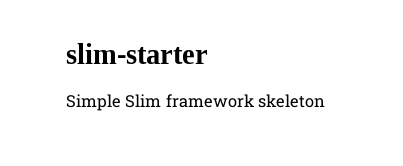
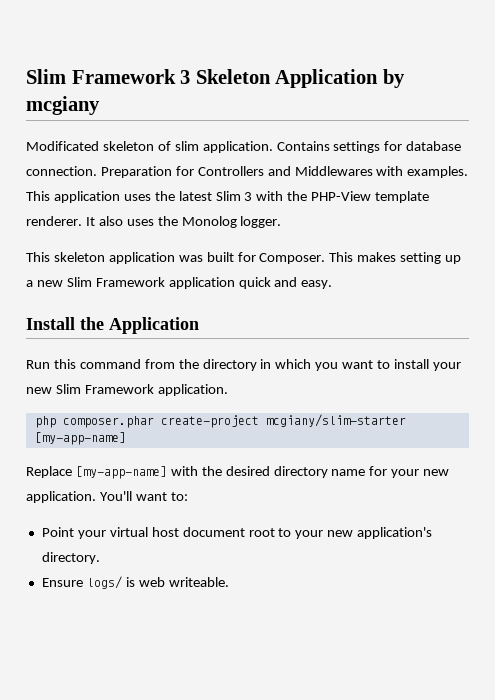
- slim-starter
- Simple Slim framework skeleton
+ Slim Framework 3 Skeleton Application by mcgiany
+ Modificated skeleton of slim application. Contains settings for database connection. Preparation for Controllers and Middlewares with examples. This application uses the latest Slim 3 with the PHP-View template renderer. It also uses the Monolog logger.
+ This skeleton application was built for Composer. This makes setting up a new Slim Framework application quick and easy.
+ Install the Application
+ Run this command from the directory in which you want to install your new Slim Framework application.
+ php composer.phar create-project mcgiany/slim-starter [my-app-name]
+ Replace [my-app-name] with the desired directory name for your new application. You'll want to:
+ Point your virtual host document root to your new application's directory.
+ Ensure logs/ is web writeable.

